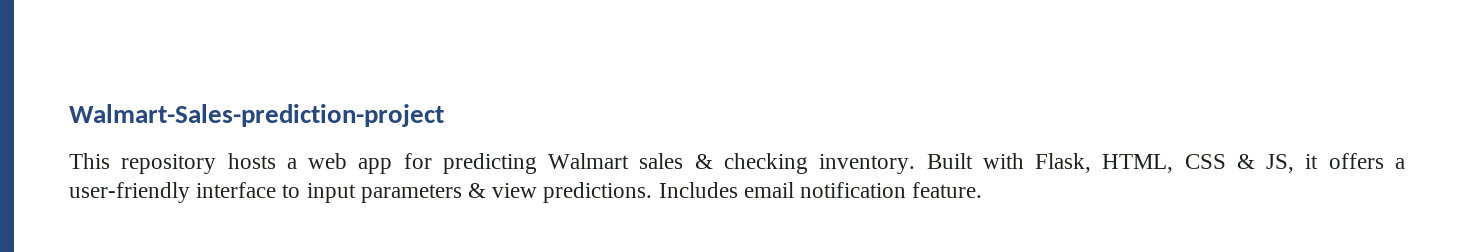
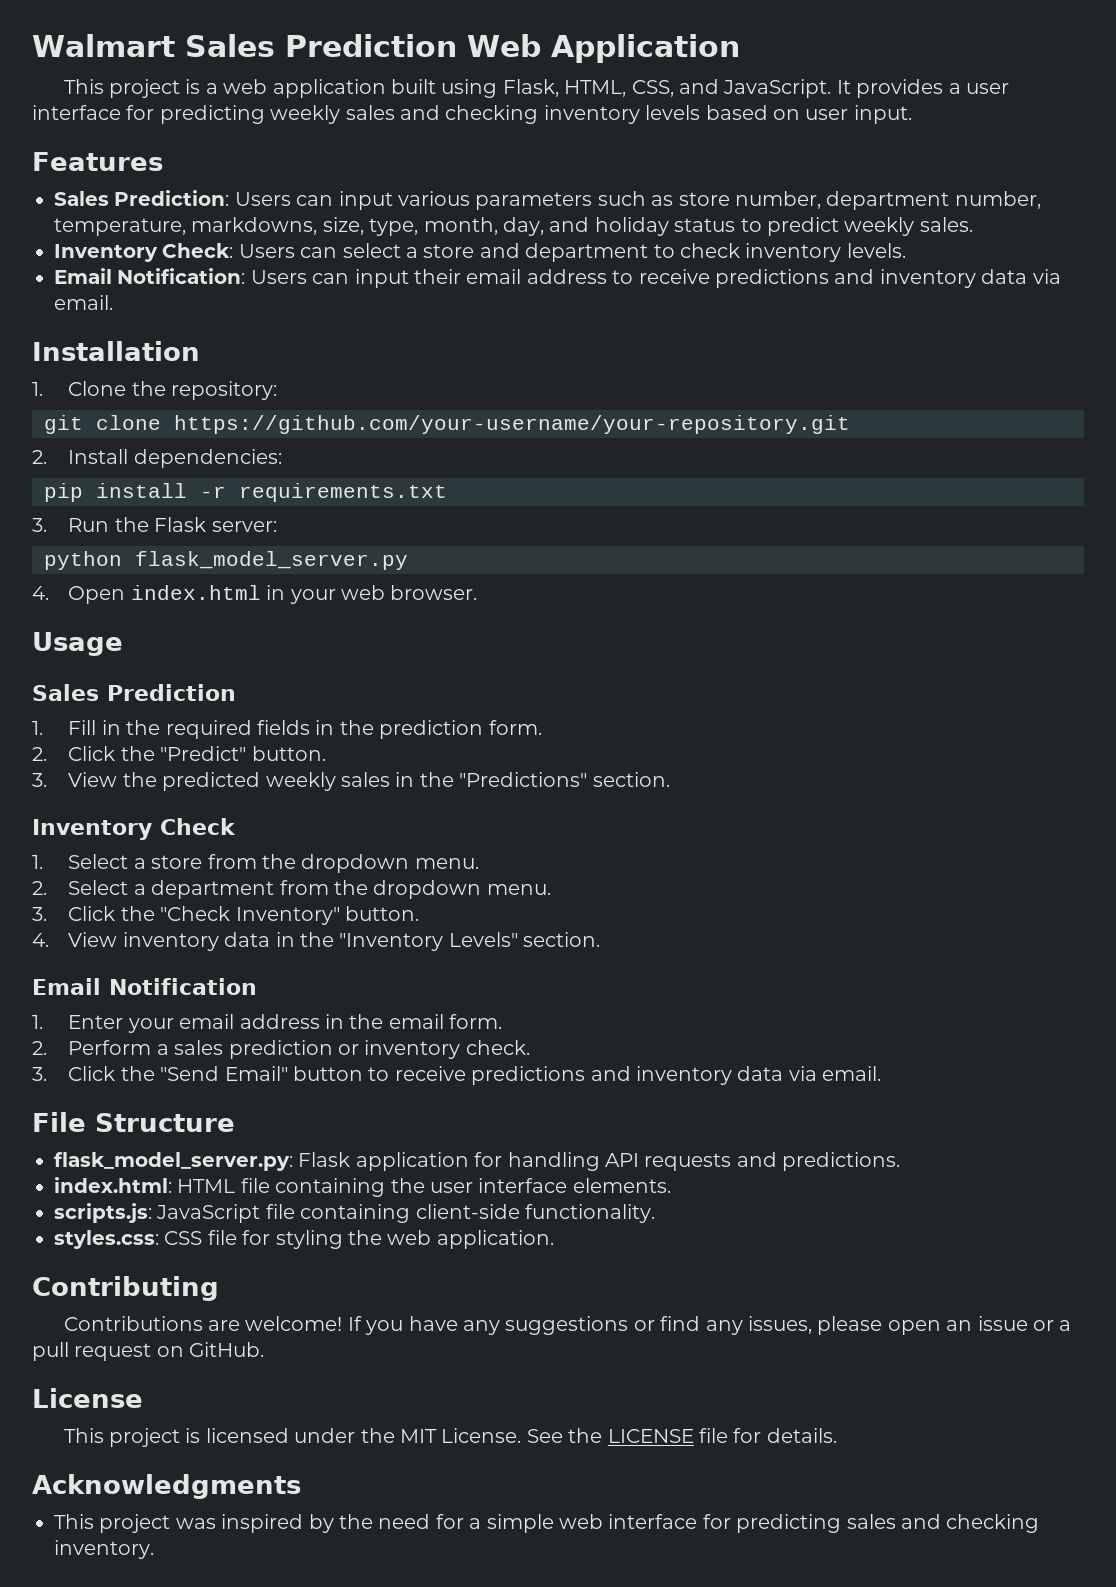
- Walmart-Sales-prediction-project
- This repository hosts a web app for predicting Walmart sales & checking inventory. Built with Flask, HTML, CSS & JS, it offers a user-friendly interface to input parameters & view predictions. Includes email notification feature.
+ Walmart Sales Prediction Web Application
+ This project is a web application built using Flask, HTML, CSS, and JavaScript. It provides a user interface for predicting weekly sales and checking inventory levels based on user input.
+ Features
+ Sales Prediction: Users can input various parameters such as store number, department number, temperature, markdowns, size, type, month, day, and holiday status to predict weekly sales.
+ Inventory Check: Users can select a store and department to check inventory levels.
+ Email Notification: Users can input their email address to receive predictions and inventory data via email.
+ Installation
+ 1. Clone the repository:
+ git clone https://github.com/your-username/your-repository.git
+ 2. Install dependencies:
+ pip install -r requirements.txt
+ 3. Run the Flask server:
+ python flask_model_server.py
+ 4. Open index.html in your web browser.
+ Usage
+ Sales Prediction
+ 1. Fill in the required fields in the prediction form.
+ 2. Click the "Predict" button.
+ 3. View the predicted weekly sales in the "Predictions" section.
+ Inventory Check
+ 1. Select a store from the dropdown menu.
+ 2. Select a department from the dropdown menu.
+ 3. Click the "Check Inventory" button.
+ 4. View inventory data in the "Inventory Levels" section.
+ Email Notification
+ 1. Enter your email address in the email form.
+ 2. Perform a sales prediction or inventory check.
+ 3. Click the "Send Email" button to receive predictions and inventory data via email.
+ File Structure
+ flask_model_server.py: Flask application for handling API requests and predictions.
+ index.html: HTML file containing the user interface elements.
+ scripts.js: JavaScript file containing client-side functionality.
+ styles.css: CSS file for styling the web application.
+ Contributing
+ Contributions are welcome! If you have any suggestions or find any issues, please open an issue or a pull request on GitHub.
+ License
+ This project is licensed under the MIT License. See the LICENSE file for details.
+ Acknowledgments
+ This project was inspired by the need for a simple web interface for predicting sales and checking inventory.

